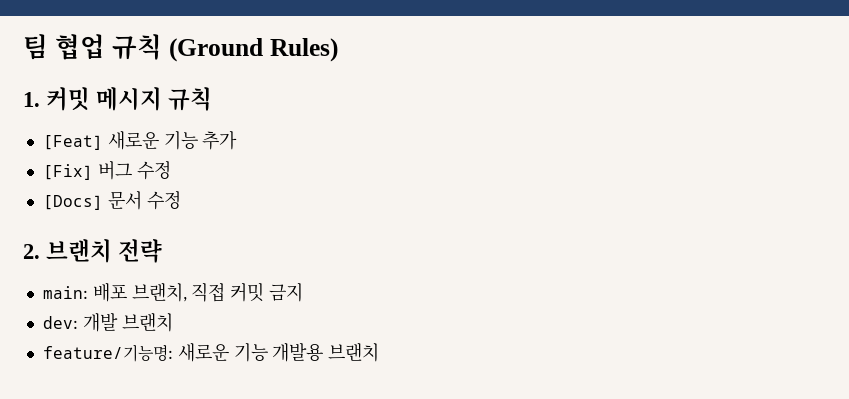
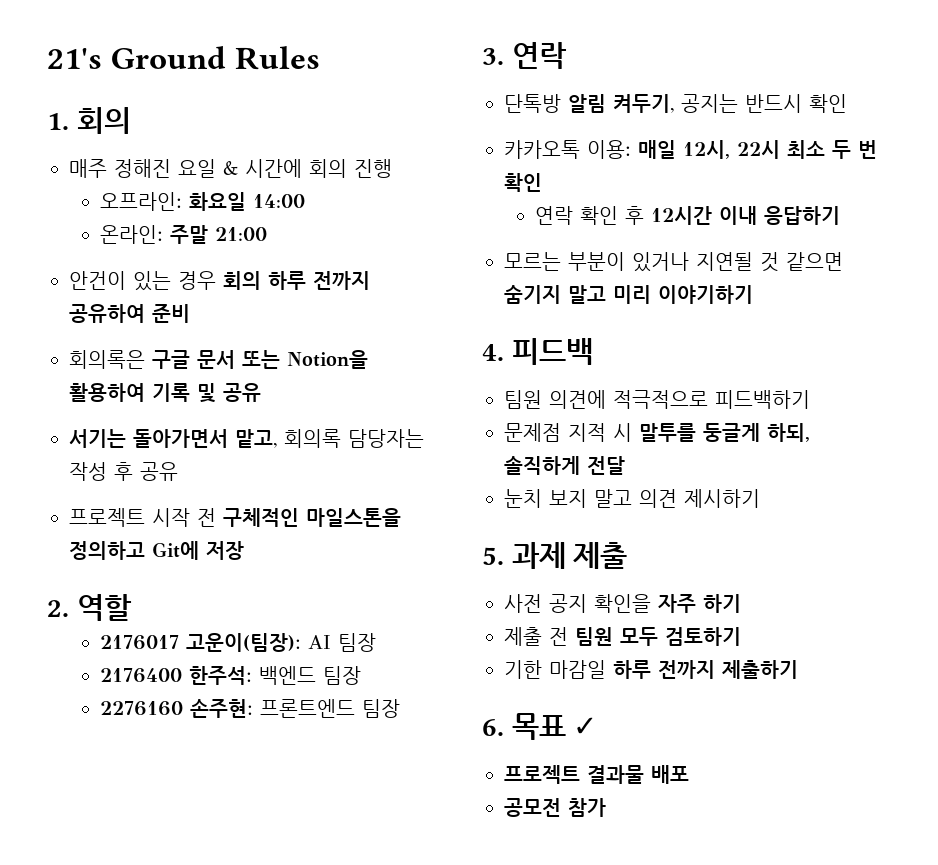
- 팀 협업 규칙 (Ground Rules)
- 1. 커밋 메시지 규칙
- [Feat] 새로운 기능 추가
- [Fix] 버그 수정
- [Docs] 문서 수정
- 2. 브랜치 전략
- main: 배포 브랜치, 직접 커밋 금지
- dev: 개발 브랜치
- feature/기능명: 새로운 기능 개발용 브랜치
+ 21's Ground Rules
+ 1. 회의
+ 매주 정해진 요일 & 시간에 회의 진행
+ 오프라인: 화요일 14:00
+ 온라인: 주말 21:00
+ 안건이 있는 경우 회의 하루 전까지 공유하여 준비
+ 회의록은 구글 문서 또는 Notion을 활용하여 기록 및 공유
+ 서기는 돌아가면서 맡고, 회의록 담당자는 작성 후 공유
+ 프로젝트 시작 전 구체적인 마일스톤을 정의하고 Git에 저장
+ 2. 역할
+ 2176017 고운이(팀장): AI 팀장
+ 2176400 한주석: 백엔드 팀장
+ 2276160 손주현: 프론트엔드 팀장
+ 3. 연락
+ 단톡방 알림 켜두기, 공지는 반드시 확인
+ 카카오톡 이용: 매일 12시, 22시 최소 두 번 확인
+ 연락 확인 후 12시간 이내 응답하기
+ 모르는 부분이 있거나 지연될 것 같으면 숨기지 말고 미리 이야기하기
+ 4. 피드백
+ 팀원 의견에 적극적으로 피드백하기
+ 문제점 지적 시 말투를 둥글게 하되, 솔직하게 전달
+ 눈치 보지 말고 의견 제시하기
+ 5. 과제 제출
+ 사전 공지 확인을 자주 하기
+ 제출 전 팀원 모두 검토하기
+ 기한 마감일 하루 전까지 제출하기
+ 6. 목표 ✓
+ 프로젝트 결과물 배포
+ 공모전 참가

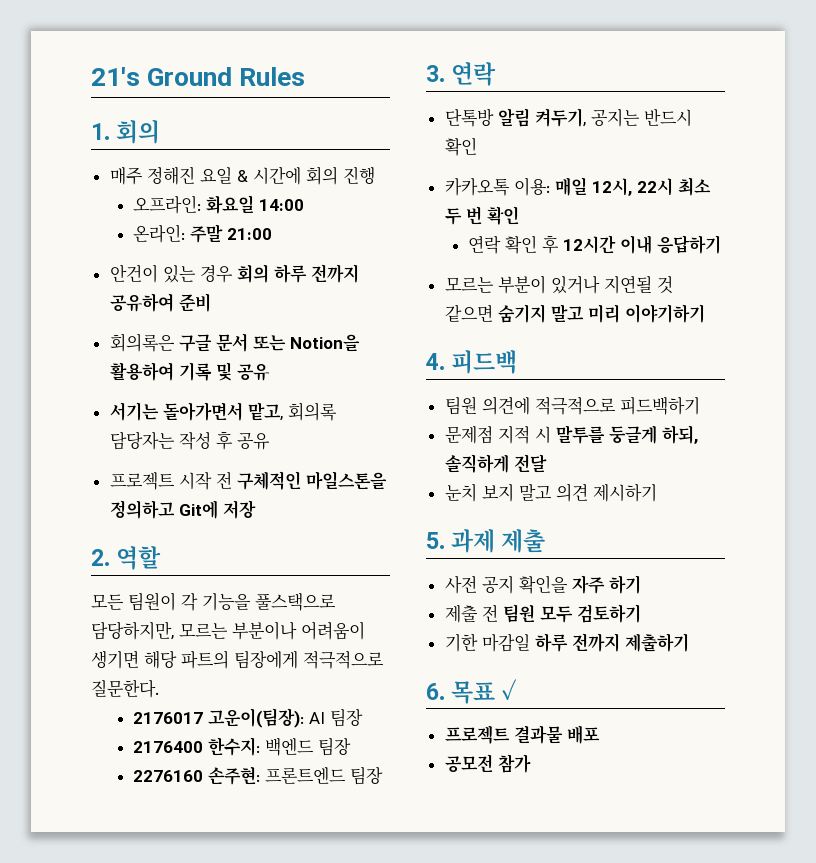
+ 모든 팀원이 각 기능을 풀스택으로 담당하지만, 모르는 부분이나 어려움이 생기면 해당 파트의 팀장에게 적극적으로 질문한다.
- 2176400 한주석: 백엔드 팀장
+ 2176400 한수지: 백엔드 팀장

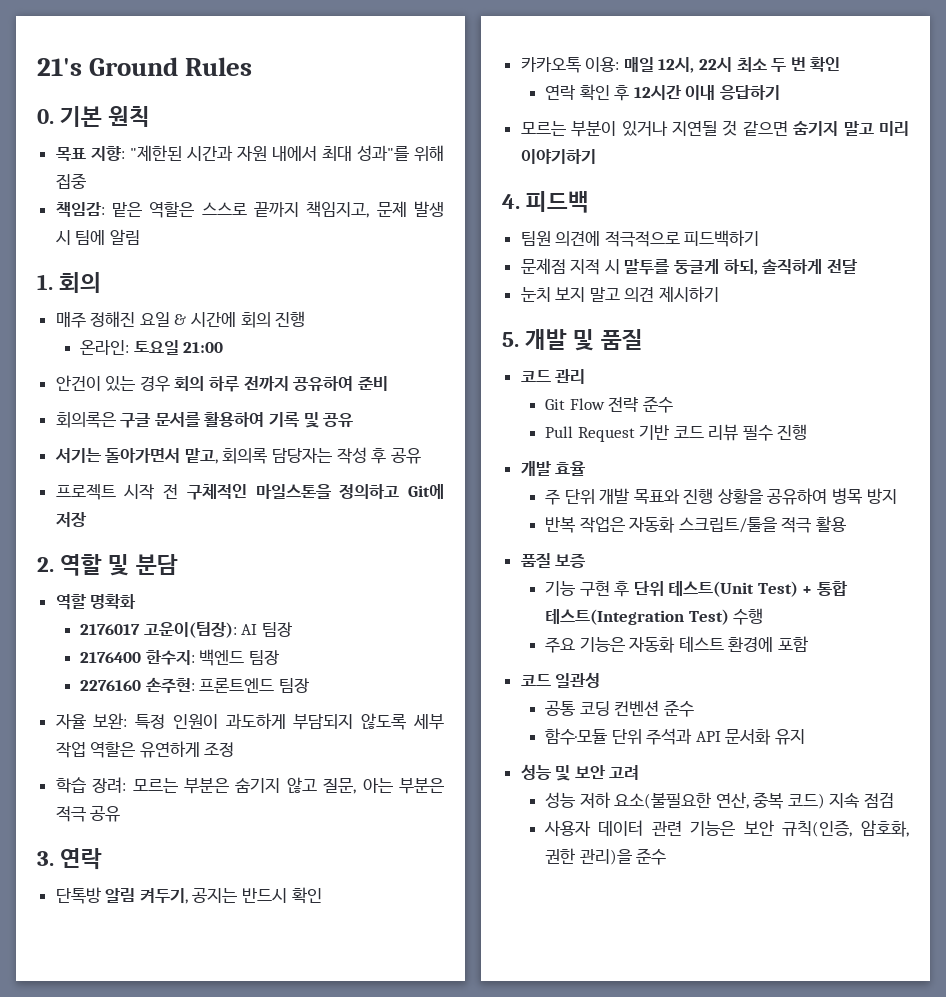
+ 0. 기본 원칙
+ 목표 지향: "제한된 시간과 자원 내에서 최대 성과"를 위해 집중
+ 책임감: 맡은 역할은 스스로 끝까지 책임지고, 문제 발생 시 팀에 알림
- 오프라인: 화요일 14:00
- 온라인: 주말 21:00
+ 온라인: 토요일 21:00
- 회의록은 구글 문서 또는 Notion을 활용하여 기록 및 공유
+ 회의록은 구글 문서를 활용하여 기록 및 공유
- 2. 역할
- 모든 팀원이 각 기능을 풀스택으로 담당하지만, 모르는 부분이나 어려움이 생기면 해당 파트의 팀장에게 적극적으로 질문한다.
+ 2. 역할 및 분담
+ 역할 명확화
+ 자율 보완: 특정 인원이 과도하게 부담되지 않도록 세부 작업 역할은 유연하게 조정
+ 학습 장려: 모르는 부분은 숨기지 않고 질문, 아는 부분은 적극 공유
- 5. 과제 제출
- 사전 공지 확인을 자주 하기
- 제출 전 팀원 모두 검토하기
- 기한 마감일 하루 전까지 제출하기
- 6. 목표 ✓
- 프로젝트 결과물 배포
- 공모전 참가
+ 5. 개발 및 품질
+ 코드 관리
+ Git Flow 전략 준수
+ Pull Request 기반 코드 리뷰 필수 진행
+ 개발 효율
+ 주 단위 개발 목표와 진행 상황을 공유하여 병목 방지
+ 반복 작업은 자동화 스크립트/툴을 적극 활용
+ 품질 보증
+ 기능 구현 후 단위 테스트(Unit Test) + 통합 테스트(Integration Test) 수행
+ 주요 기능은 자동화 테스트 환경에 포함
+ 코드 일관성
+ 공통 코딩 컨벤션 준수
+ 함수·모듈 단위 주석과 API 문서화 유지
+ 성능 및 보안 고려
+ 성능 저하 요소(불필요한 연산, 중복 코드) 지속 점검
+ 사용자 데이터 관련 기능은 보안 규칙(인증, 암호화, 권한 관리)을 준수

